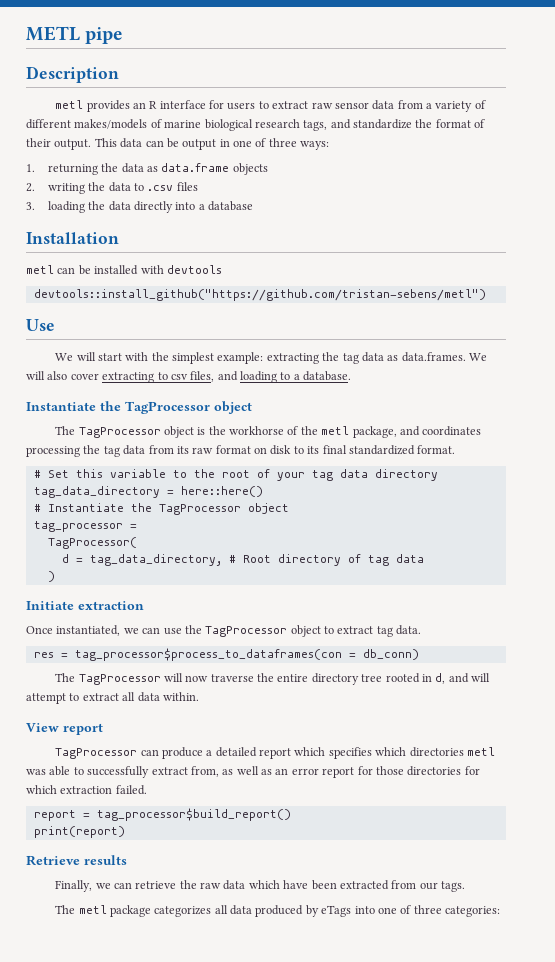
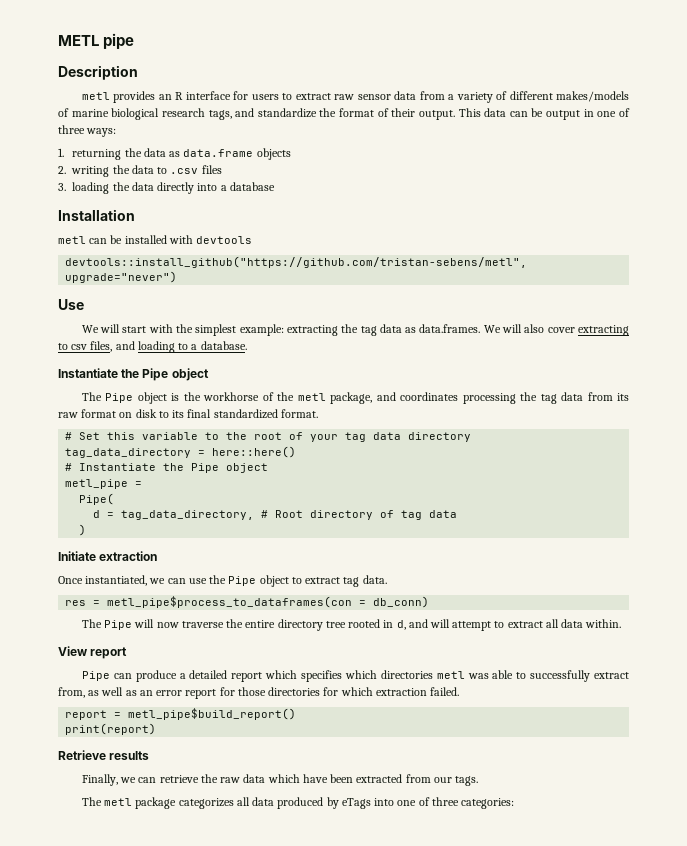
- devtools::install_github("https://github.com/tristan-sebens/metl")
+ devtools::install_github("https://github.com/tristan-sebens/metl", upgrade="never")
  We will start with the simplest example: extracting the tag data as data.frames. We will also cover extracting to csv files, and loading to a database.
- Instantiate the TagProcessor object
+ Instantiate the Pipe object
- The TagProcessor object is the workhorse of the metl package, and coordinates processing the tag data from its raw format on disk to its final standardized format.
+ The Pipe object is the workhorse of the metl package, and coordinates processing the tag data from its raw format on disk to its final standardized format.
- # Instantiate the TagProcessor object
- tag_processor =
+ # Instantiate the Pipe object
+ metl_pipe =
- TagProcessor(
+ Pipe(
- Once instantiated, we can use the TagProcessor object to extract tag data.
+ Once instantiated, we can use the Pipe object to extract tag data.
- res = tag_processor$process_to_dataframes(con = db_conn)
+ res = metl_pipe$process_to_dataframes(con = db_conn)
- The TagProcessor will now traverse the entire directory tree rooted in d, and will attempt to extract all data within.
+ The Pipe will now traverse the entire directory tree rooted in d, and will attempt to extract all data within.
- TagProcessor can produce a detailed report which specifies which directories metl was able to successfully extract from, as well as an error report for those directories for which extraction failed.
+ Pipe can produce a detailed report which specifies which directories metl was able to successfully extract from, as well as an error report for those directories for which extraction failed.
- report = tag_processor$build_report()
+ report = metl_pipe$build_report()

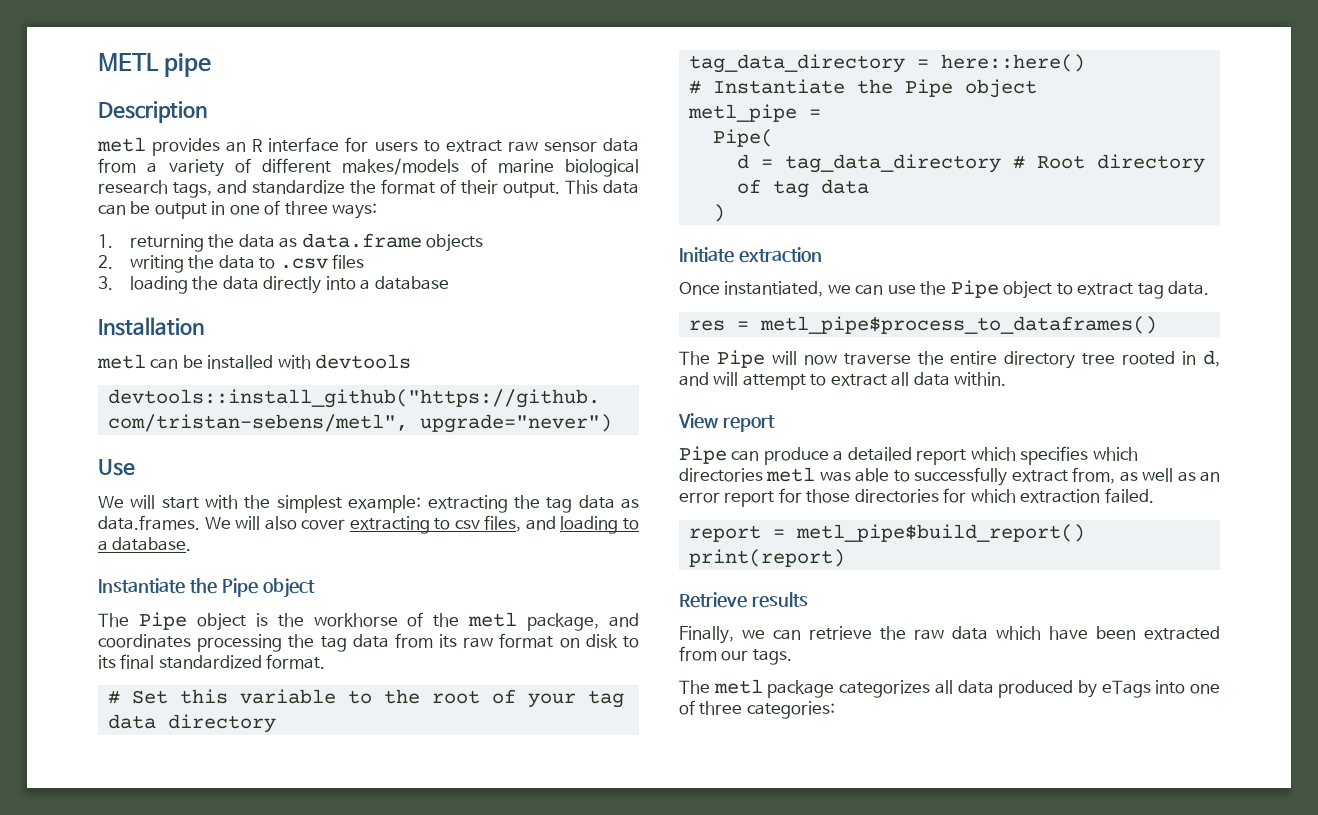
- d = tag_data_directory, # Root directory of tag data
+ d = tag_data_directory # Root directory of tag data
- res = metl_pipe$process_to_dataframes(con = db_conn)
+ res = metl_pipe$process_to_dataframes()

